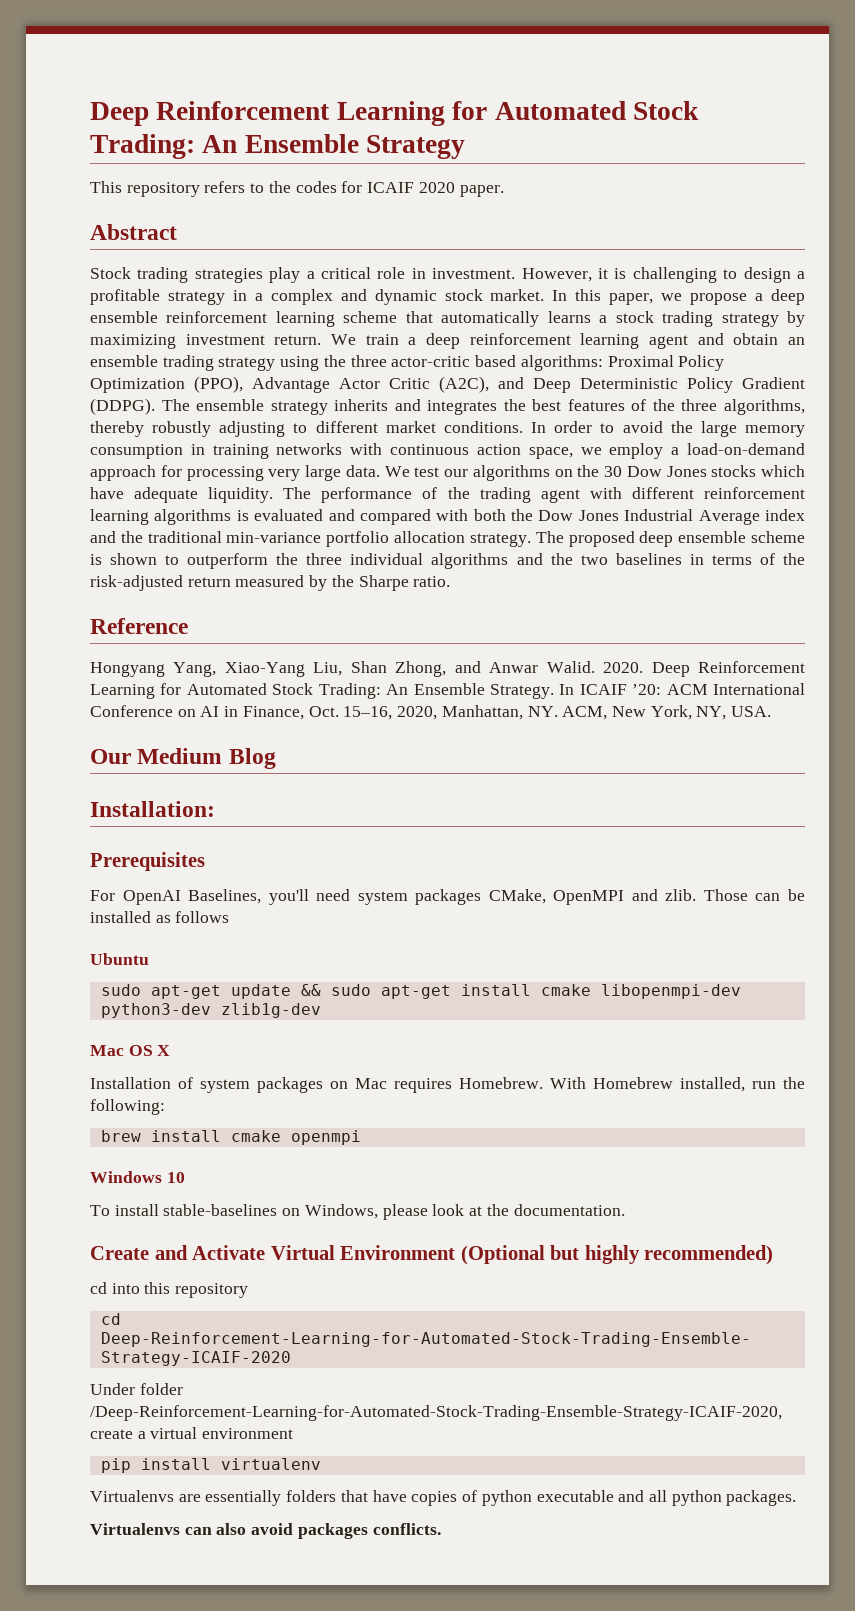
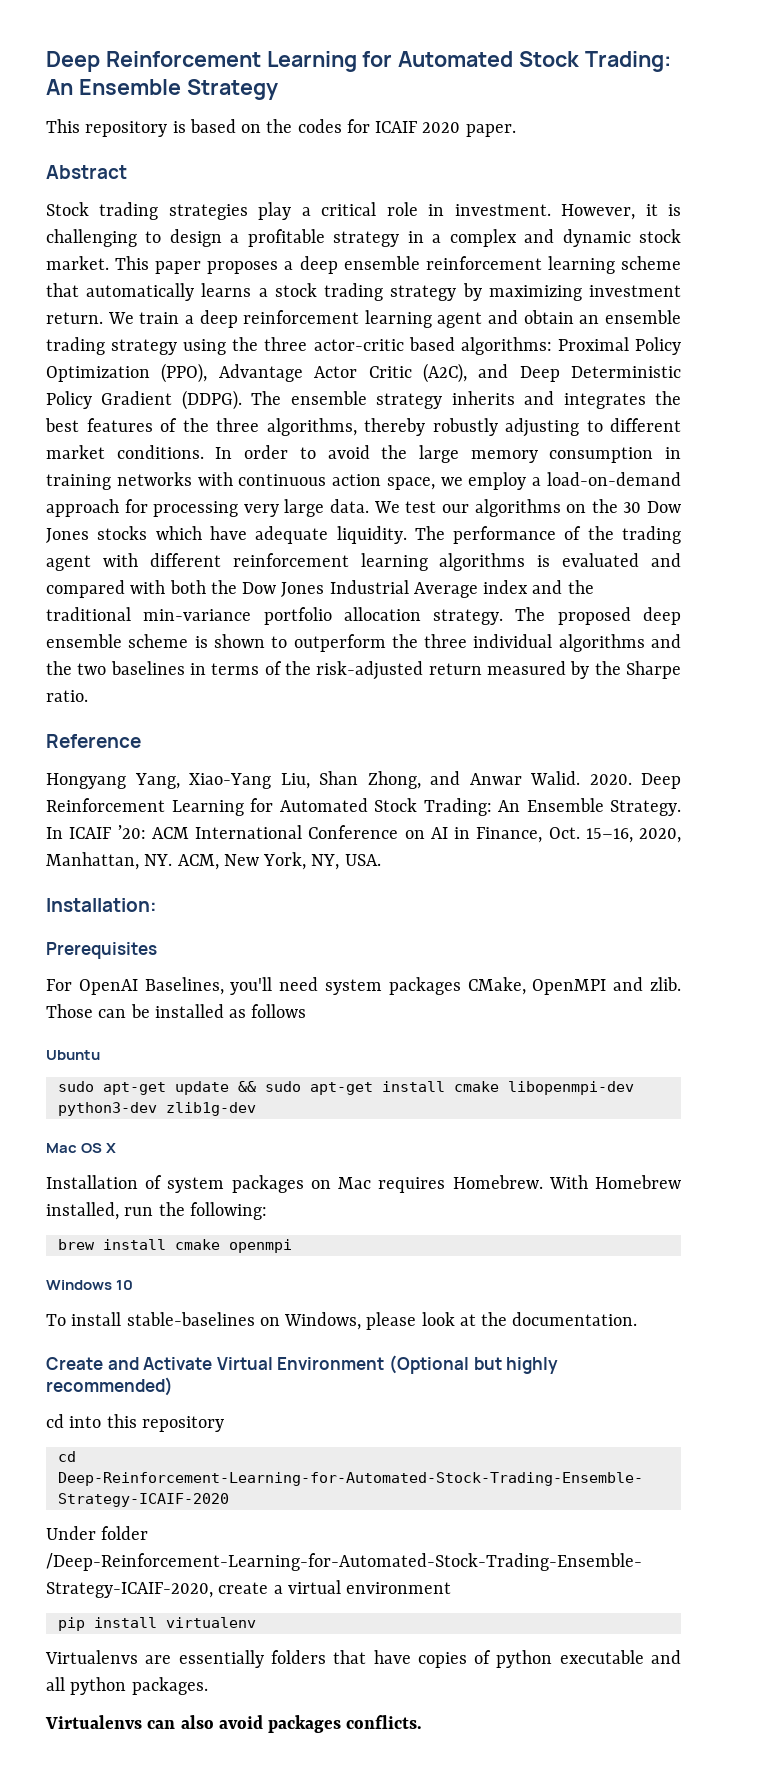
- This repository refers to the codes for ICAIF 2020 paper.
+ This repository is based on the codes for ICAIF 2020 paper.
- In this paper, we propose a deep ensemble reinforcement learning scheme that automatically learns a stock trading strategy by maximizing investment return.
+ This paper proposes a deep ensemble reinforcement learning scheme that automatically learns a stock trading strategy by maximizing investment return.
- Our Medium Blog

